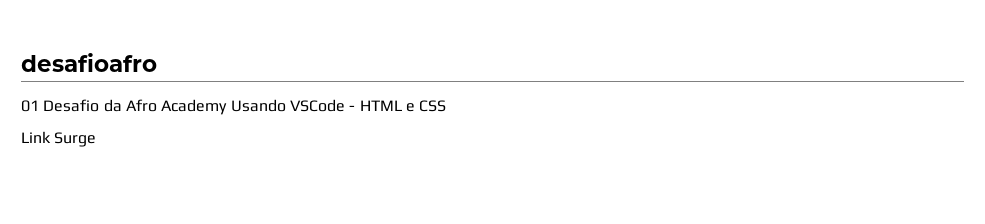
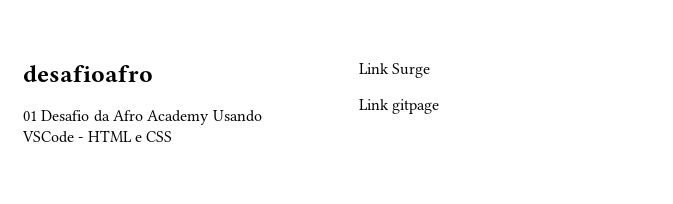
+ Link gitpage

